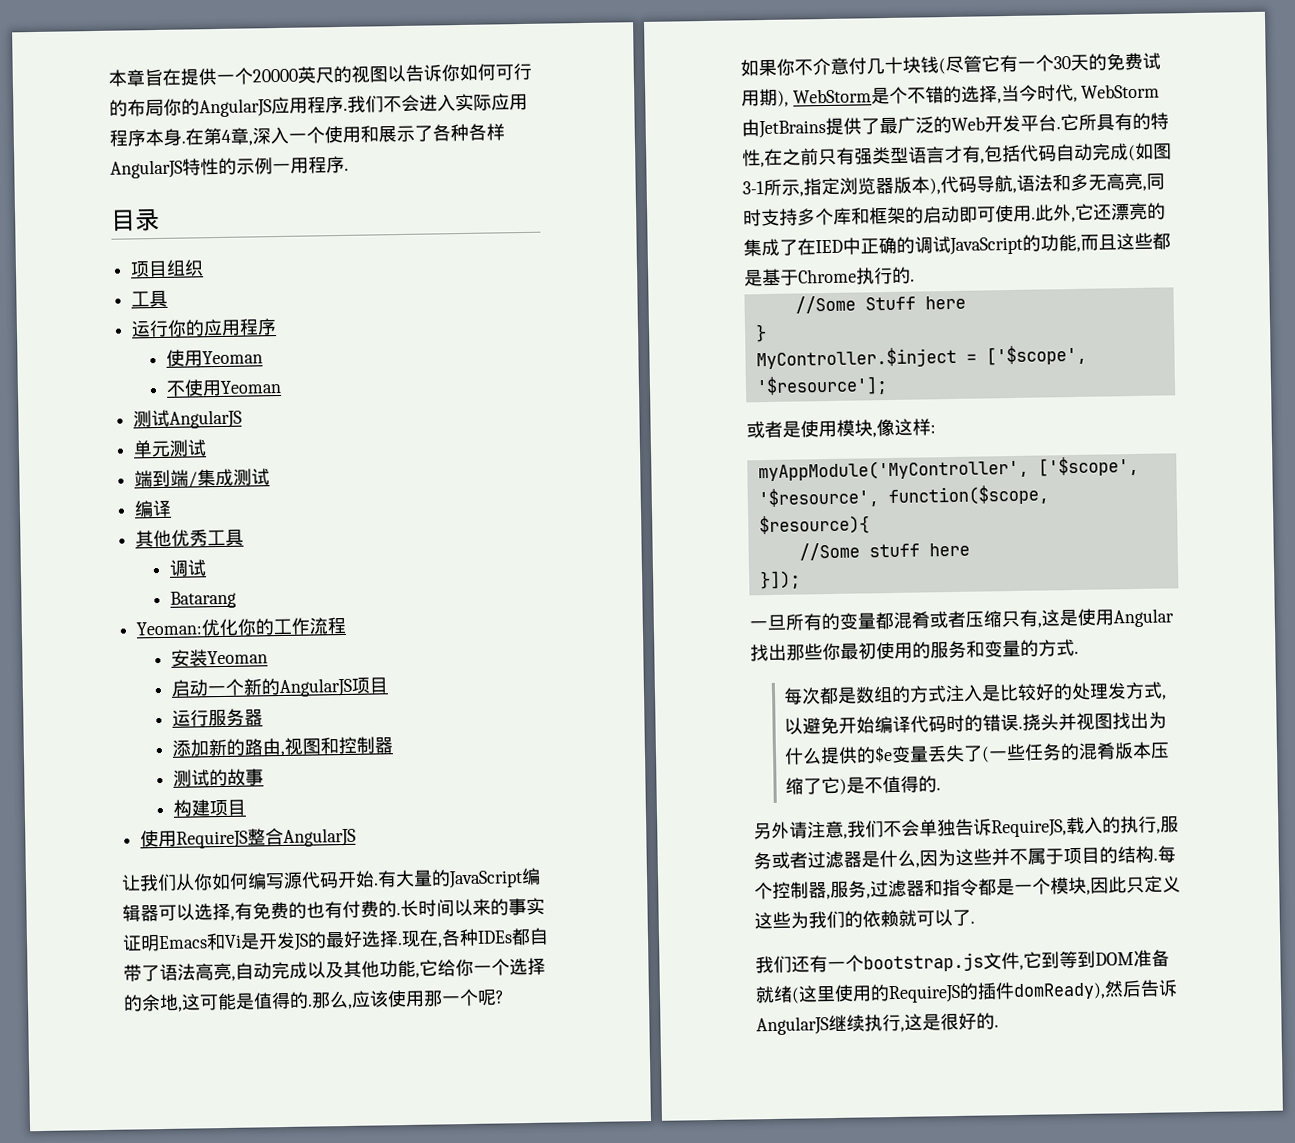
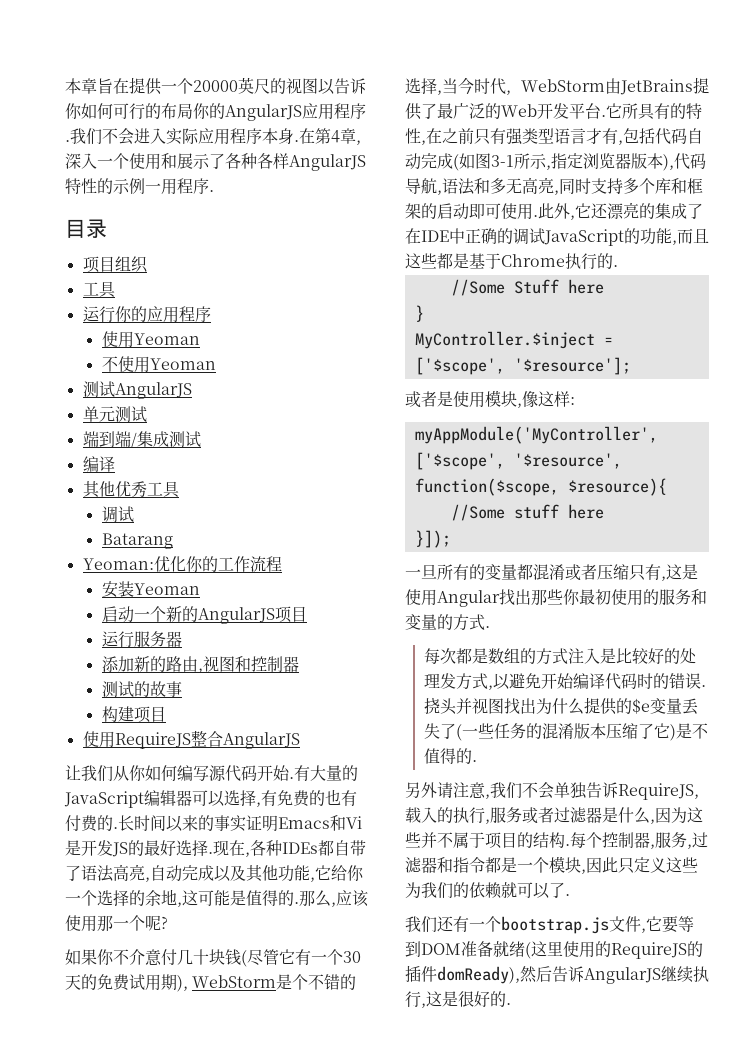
- 此外,它还漂亮的集成了在IED中正确的调试JavaScript的功能,而且这些都是基于Chrome执行的.
+ 此外,它还漂亮的集成了在IDE中正确的调试JavaScript的功能,而且这些都是基于Chrome执行的.
- 一旦所有的变量都混肴或者压缩只有,这是使用Angular找出那些你最初使用的服务和变量的方式.
+ 一旦所有的变量都混淆或者压缩只有,这是使用Angular找出那些你最初使用的服务和变量的方式.
- 挠头并视图找出为什么提供的$e变量丢失了(一些任务的混肴版本压缩了它)是不值得的.
+ 挠头并视图找出为什么提供的$e变量丢失了(一些任务的混淆版本压缩了它)是不值得的.
- 我们还有一个bootstrap.js文件,它到等到DOM准备就绪(这里使用的RequireJS的插件domReady),然后告诉AngularJS继续执行,这是很好的.
+ 我们还有一个bootstrap.js文件,它要等到DOM准备就绪(这里使用的RequireJS的插件domReady),然后告诉AngularJS继续执行,这是很好的.

